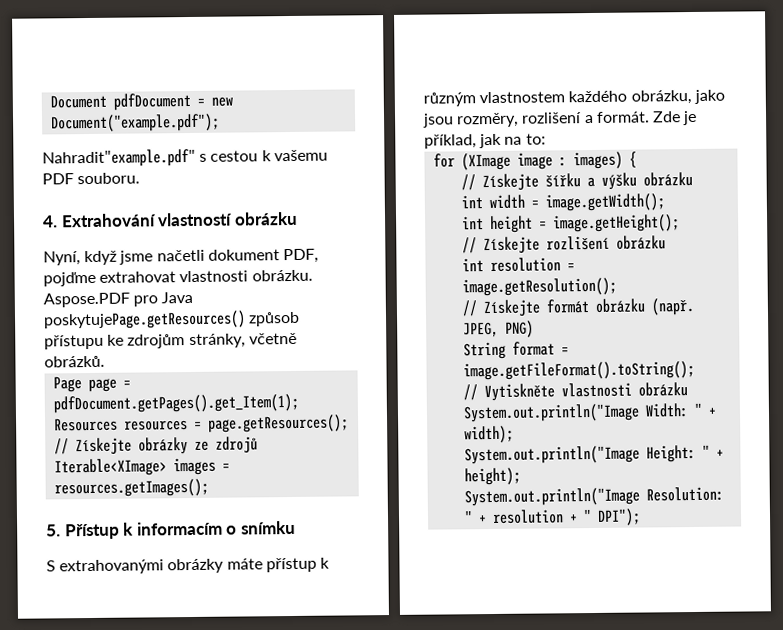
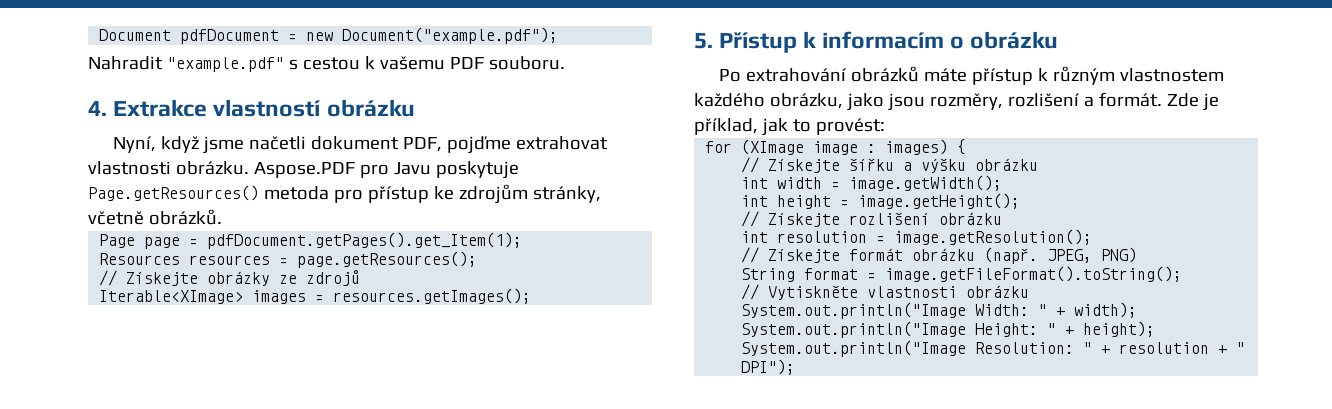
- Nahradit"example.pdf" s cestou k vašemu PDF souboru.
+ Nahradit "example.pdf" s cestou k vašemu PDF souboru.
- 4. Extrahování vlastností obrázku
+ 4. Extrakce vlastností obrázku
- Aspose.PDF pro Java poskytujePage.getResources() způsob přístupu ke zdrojům stránky, včetně obrázků.
+ Aspose.PDF pro Javu poskytuje Page.getResources() metoda pro přístup ke zdrojům stránky, včetně obrázků.
- 5. Přístup k informacím o snímku
- S extrahovanými obrázky máte přístup k různým vlastnostem každého obrázku, jako jsou rozměry, rozlišení a formát.
+ 5. Přístup k informacím o obrázku
+ Po extrahování obrázků máte přístup k různým vlastnostem každého obrázku, jako jsou rozměry, rozlišení a formát.
- Zde je příklad, jak na to:
+ Zde je příklad, jak to provést:

